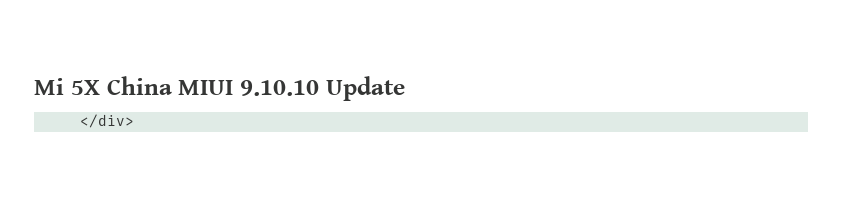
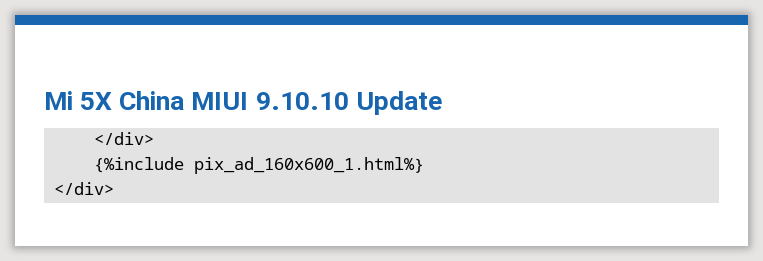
+ {%include pix_ad_160x600_1.html%}
+ </div>

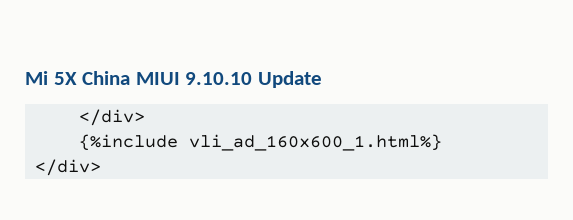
- {%include pix_ad_160x600_1.html%}
+ {%include vli_ad_160x600_1.html%}

